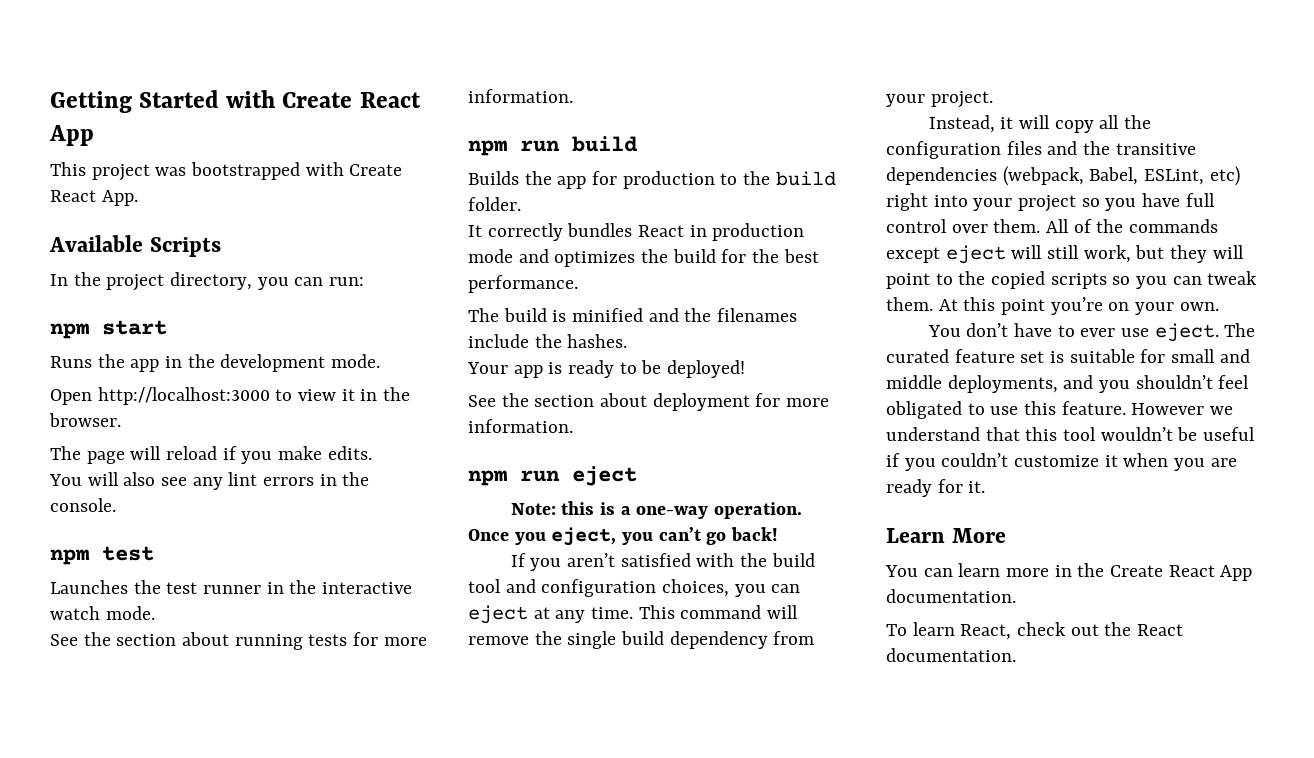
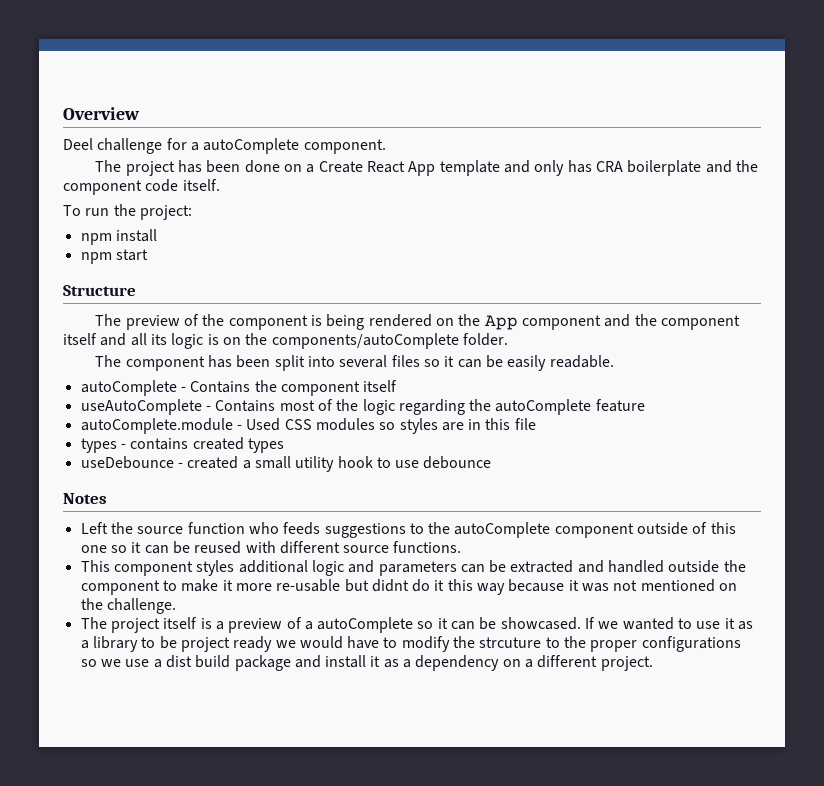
- Getting Started with Create React App
- This project was bootstrapped with Create React App.
- Available Scripts
- In the project directory, you can run:
+ Overview
+ Deel challenge for a autoComplete component.
+ The project has been done on a Create React App template and only has CRA boilerplate and the component code itself.
+ To run the project:
+ npm install
  npm start
- Runs the app in the development mode.
- Open http://localhost:3000 to view it in the browser.
- The page will reload if you make edits.
- You will also see any lint errors in the console.
- npm test
- Launches the test runner in the interactive watch mode.
- See the section about running tests for more information.
- npm run build
- Builds the app for production to the build folder.
- It correctly bundles React in production mode and optimizes the build for the best performance.
- The build is minified and the filenames include the hashes.
- Your app is ready to be deployed!
- See the section about deployment for more information.
- npm run eject
- Note: this is a one-way operation. Once you eject, you can’t go back!
- If you aren’t satisfied with the build tool and configuration choices, you can eject at any time. This command will remove the single build dependency from your project.
- Instead, it will copy all the configuration files and the transitive dependencies (webpack, Babel, ESLint, etc) right into your project so you have full control over them. All of the commands except eject will still work, but they will point to the copied scripts so you can tweak them. At this point you’re on your own.
- You don’t have to ever use eject. The curated feature set is suitable for small and middle deployments, and you shouldn’t feel obligated to use this feature. However we understand that this tool wouldn’t be useful if you couldn’t customize it when you are ready for it.
- Learn More
- You can learn more in the Create React App documentation.
- To learn React, check out the React documentation.
+ Structure
+ The preview of the component is being rendered on the App component and the component itself and all its logic is on the components/autoComplete folder.
+ The component has been split into several files so it can be easily readable.
+ autoComplete - Contains the component itself
+ useAutoComplete - Contains most of the logic regarding the autoComplete feature
+ autoComplete.module - Used CSS modules so styles are in this file
+ types - contains created types
+ useDebounce - created a small utility hook to use debounce
+ Notes
+ Left the source function who feeds suggestions to the autoComplete component outside of this one so it can be reused with different source functions.
+ This component styles additional logic and parameters can be extracted and handled outside the component to make it more re-usable but didnt do it this way because it was not mentioned on the challenge.
+ The project itself is a preview of a autoComplete so it can be showcased. If we wanted to use it as a library to be project ready we would have to modify the strcuture to the proper configurations so we use a dist build package and install it as a dependency on a different project.

